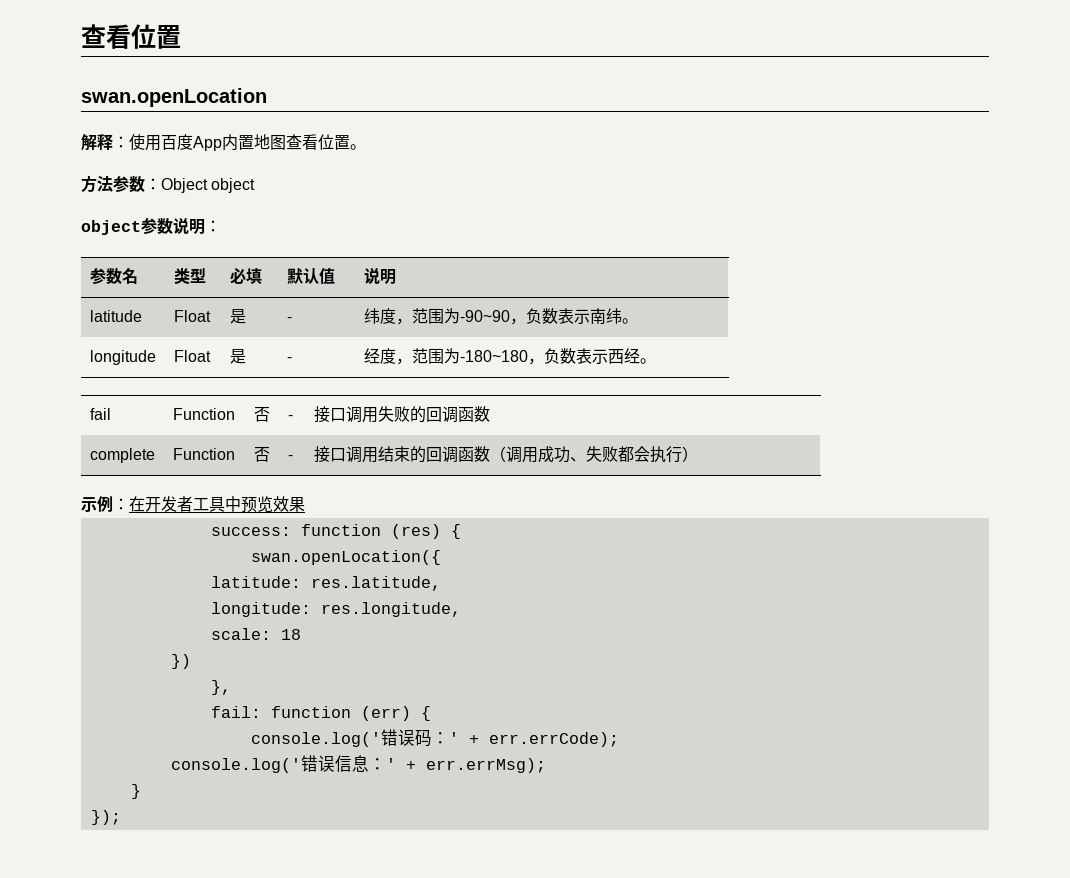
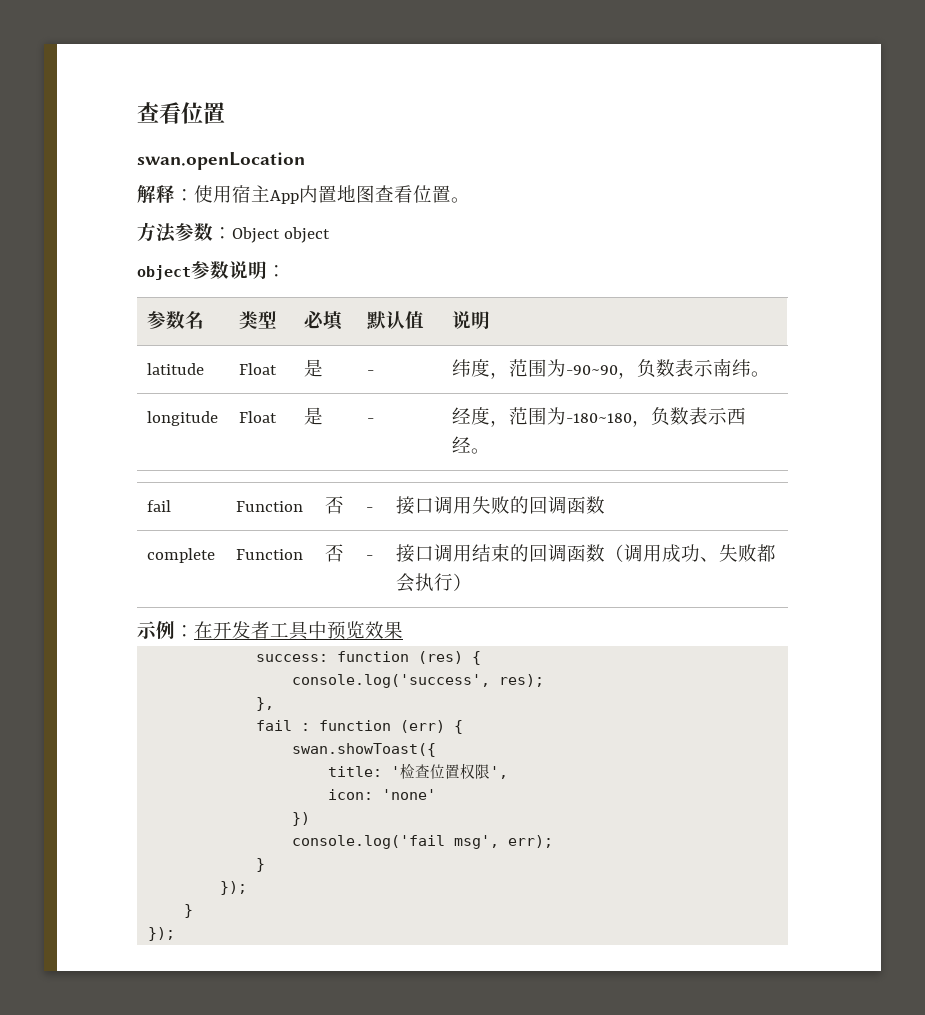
- 解释：使用百度App内置地图查看位置。
+ 解释：使用宿主App内置地图查看位置。
- swan.openLocation({
- latitude: res.latitude,
- longitude: res.longitude,
- scale: 18
- })
+ console.log('success', res);
- fail: function (err) {
+ fail : function (err) {
- console.log('错误码：' + err.errCode);
- console.log('错误信息：' + err.errMsg);
+ swan.showToast({
+ title: '检查位置权限',
+ icon: 'none'
+ })
+ console.log('fail msg', err);
+ }
+ });

